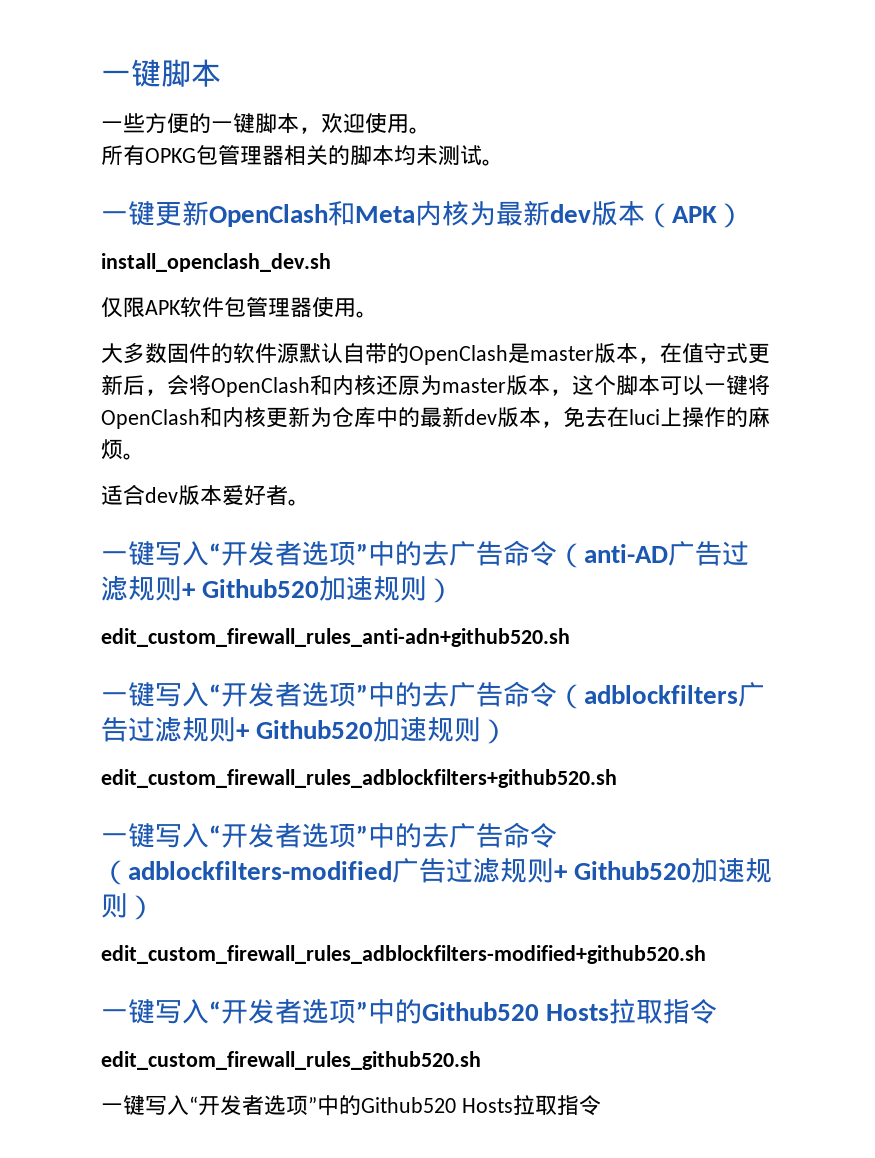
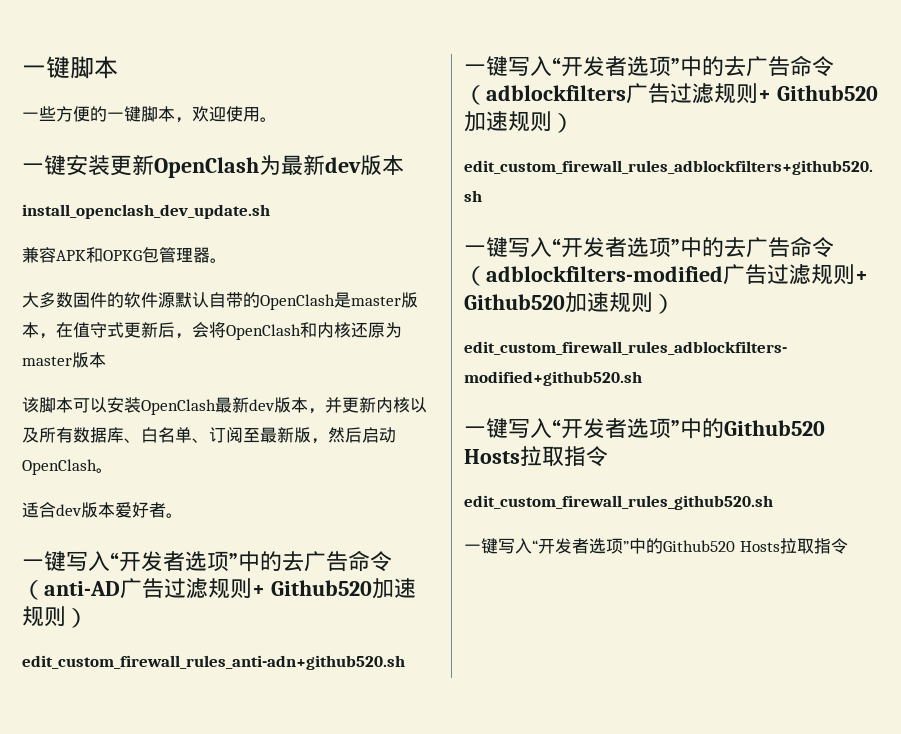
- 所有OPKG包管理器相关的脚本均未测试。
- 一键更新OpenClash和Meta内核为最新dev版本（APK）
- install_openclash_dev.sh
- 仅限APK软件包管理器使用。
+ 一键安装更新OpenClash为最新dev版本
+ install_openclash_dev_update.sh
+ 兼容APK和OPKG包管理器。
- 大多数固件的软件源默认自带的OpenClash是master版本，在值守式更新后，会将OpenClash和内核还原为master版本，这个脚本可以一键将OpenClash和内核更新为仓库中的最新dev版本，免去在luci上操作的麻烦。
+ 大多数固件的软件源默认自带的OpenClash是master版本，在值守式更新后，会将OpenClash和内核还原为master版本
+ 该脚本可以安装OpenClash最新dev版本，并更新内核以及所有数据库、白名单、订阅至最新版，然后启动OpenClash。

